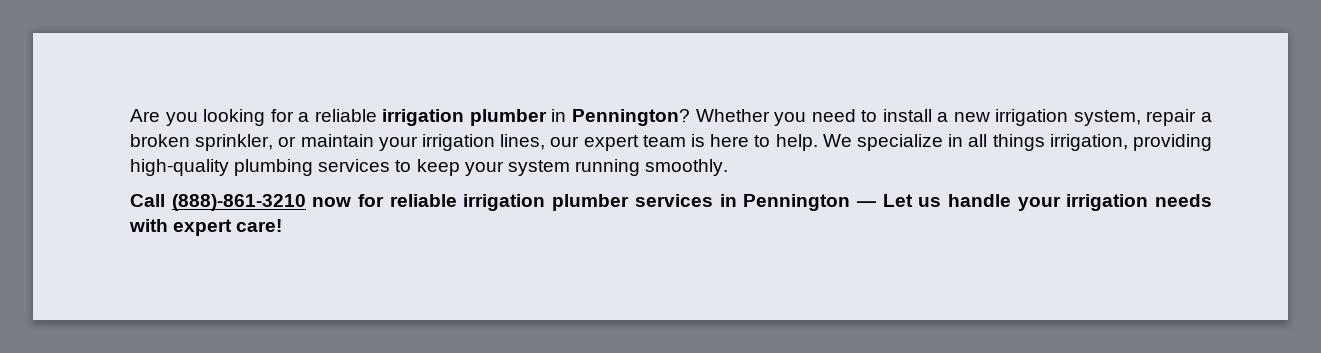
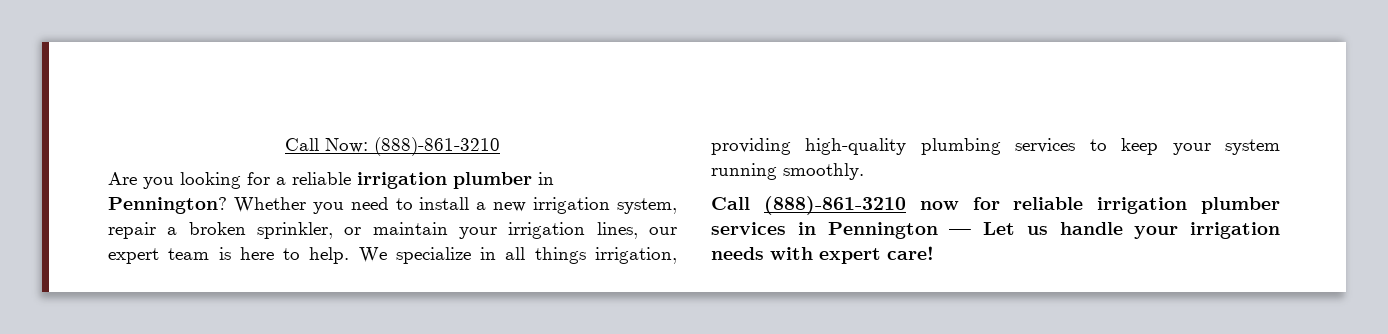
+ Call Now: (888)-861-3210

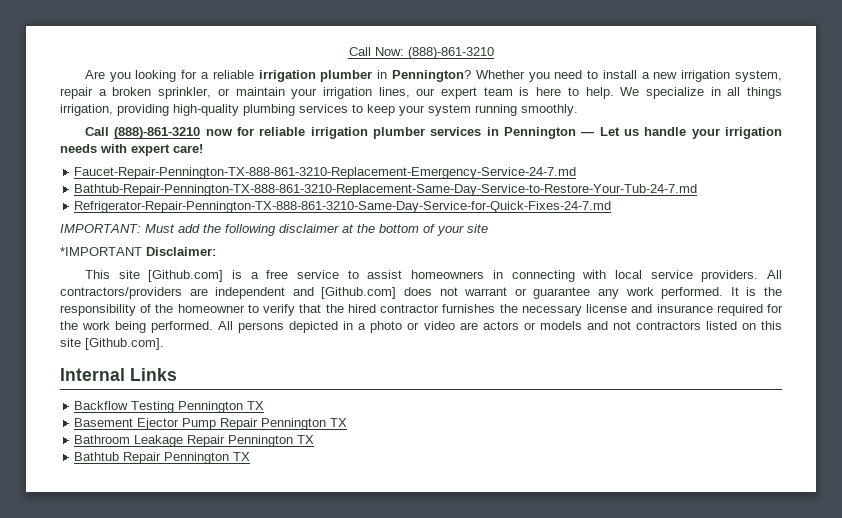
+ Faucet-Repair-Pennington-TX-888-861-3210-Replacement-Emergency-Service-24-7.md
+ Bathtub-Repair-Pennington-TX-888-861-3210-Replacement-Same-Day-Service-to-Restore-Your-Tub-24-7.md
+ Refrigerator-Repair-Pennington-TX-888-861-3210-Same-Day-Service-for-Quick-Fixes-24-7.md
+ IMPORTANT: Must add the following disclaimer at the bottom of your site
+ *IMPORTANT Disclaimer:
+ This site [Github.com] is a free service to assist homeowners in connecting with local service providers. All contractors/providers are independent and [Github.com] does not warrant or guarantee any work performed. It is the responsibility of the homeowner to verify that the hired contractor furnishes the necessary license and insurance required for the work being performed. All persons depicted in a photo or video are actors or models and not contractors listed on this site [Github.com].
+ Internal Links
+ Backflow Testing Pennington TX
+ Basement Ejector Pump Repair Pennington TX
+ Bathroom Leakage Repair Pennington TX
+ Bathtub Repair Pennington TX

